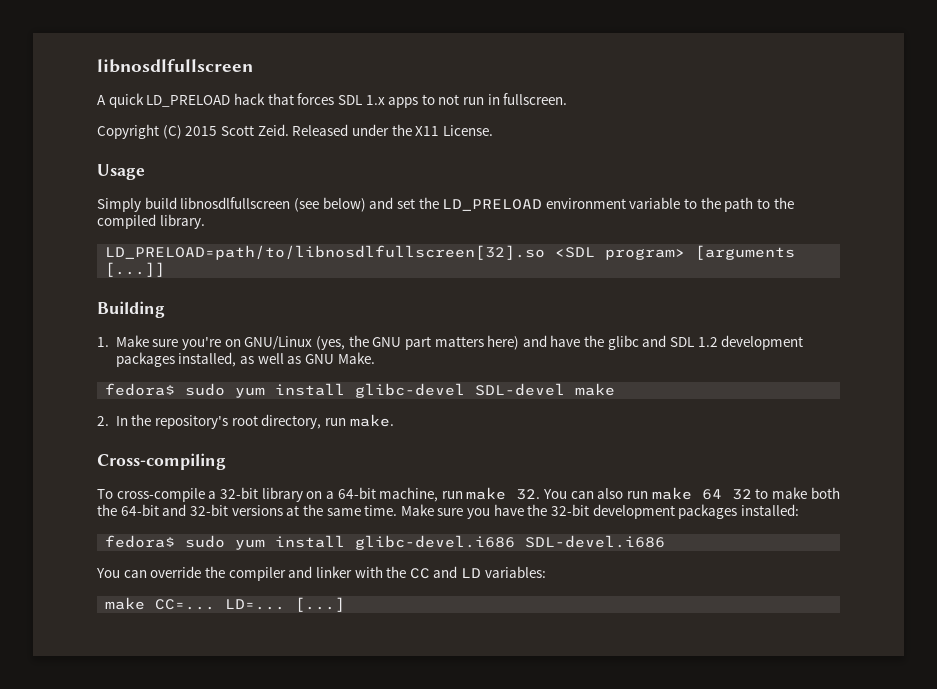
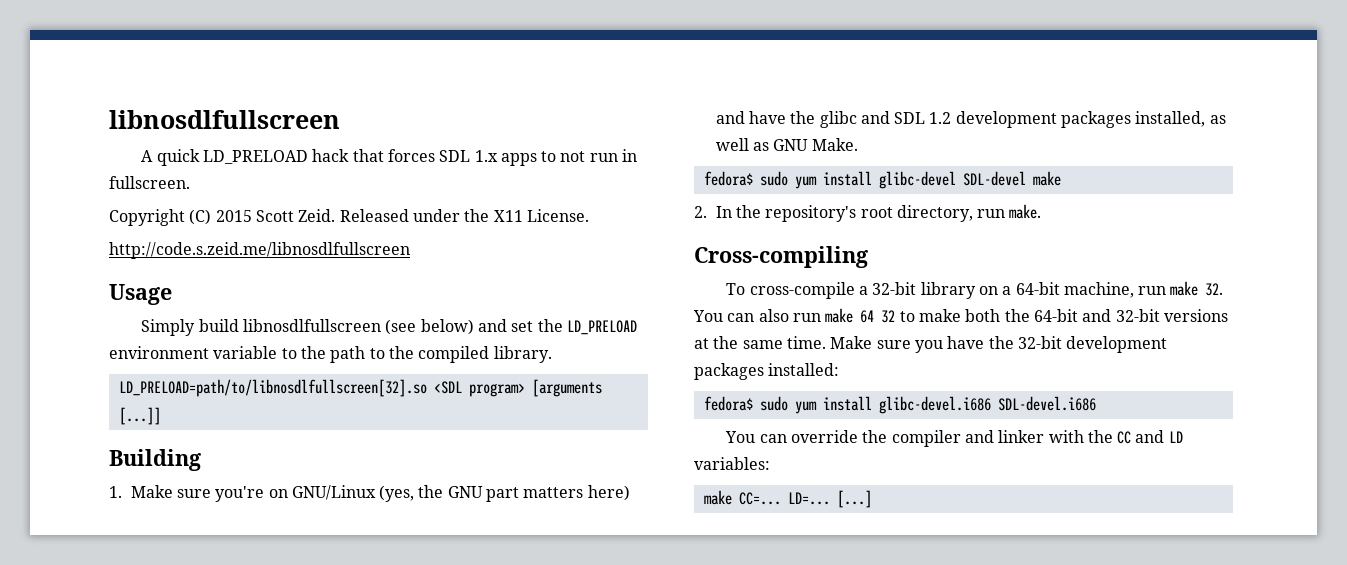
+ http://code.s.zeid.me/libnosdlfullscreen

